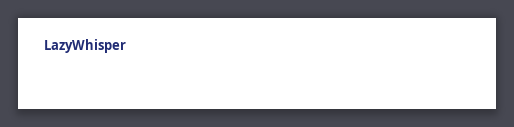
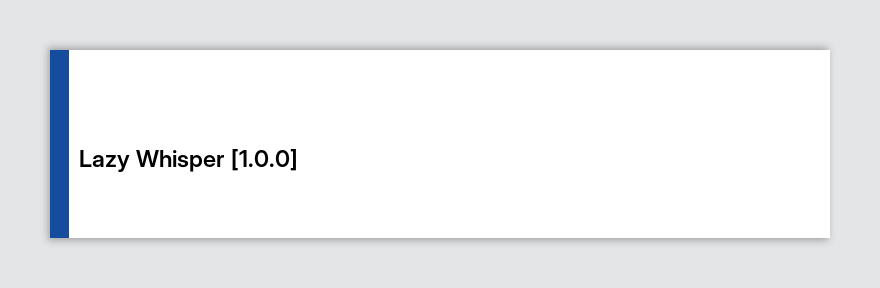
- LazyWhisper
+ Lazy Whisper [1.0.0]

